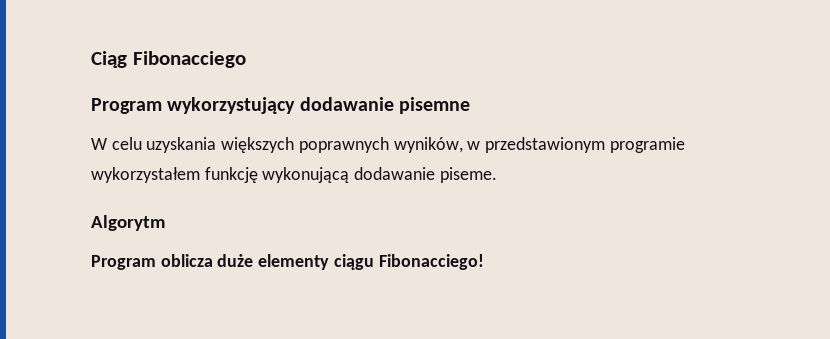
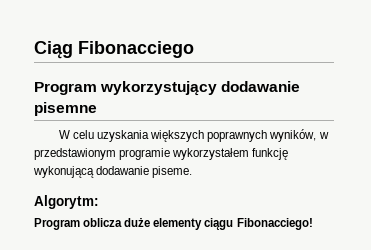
- Algorytm
+ Algorytm:

